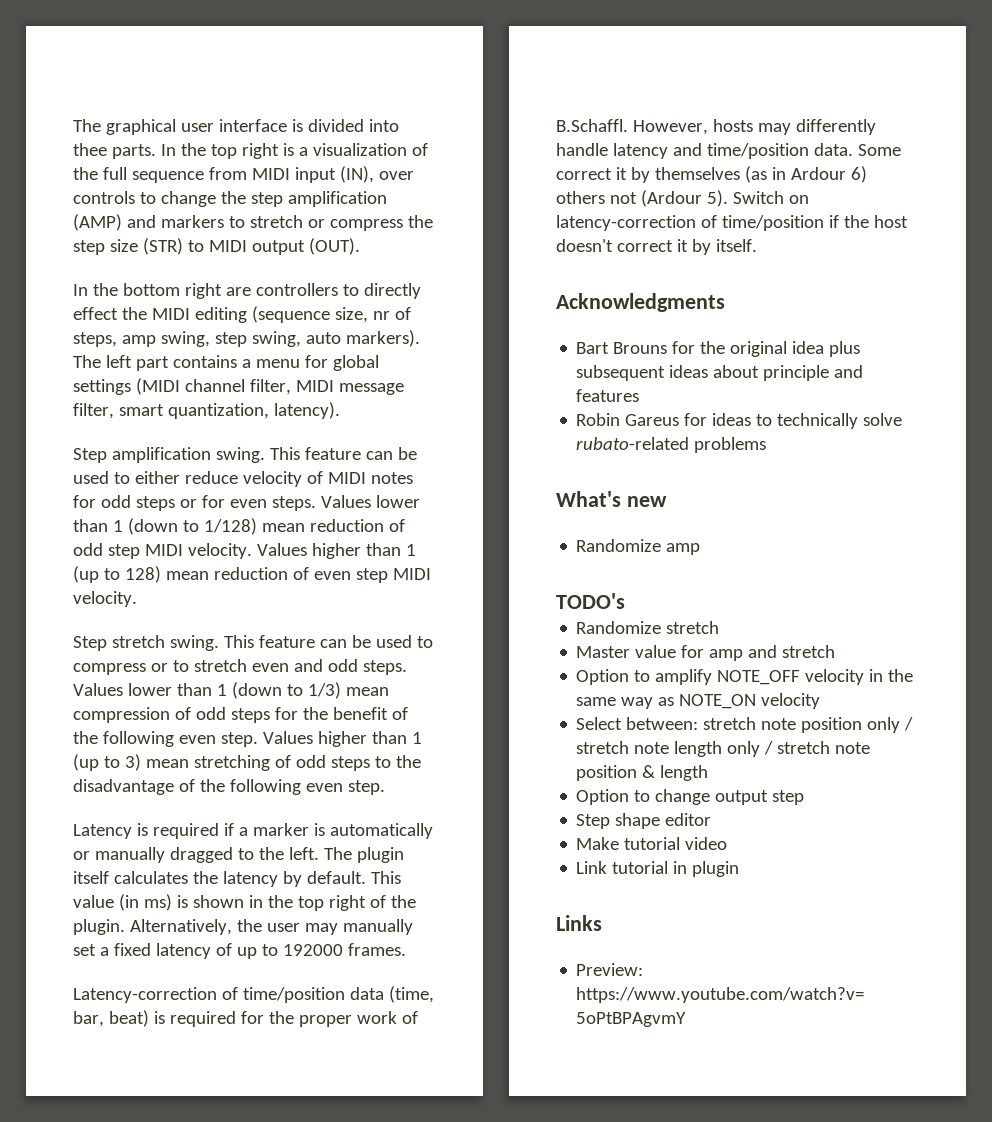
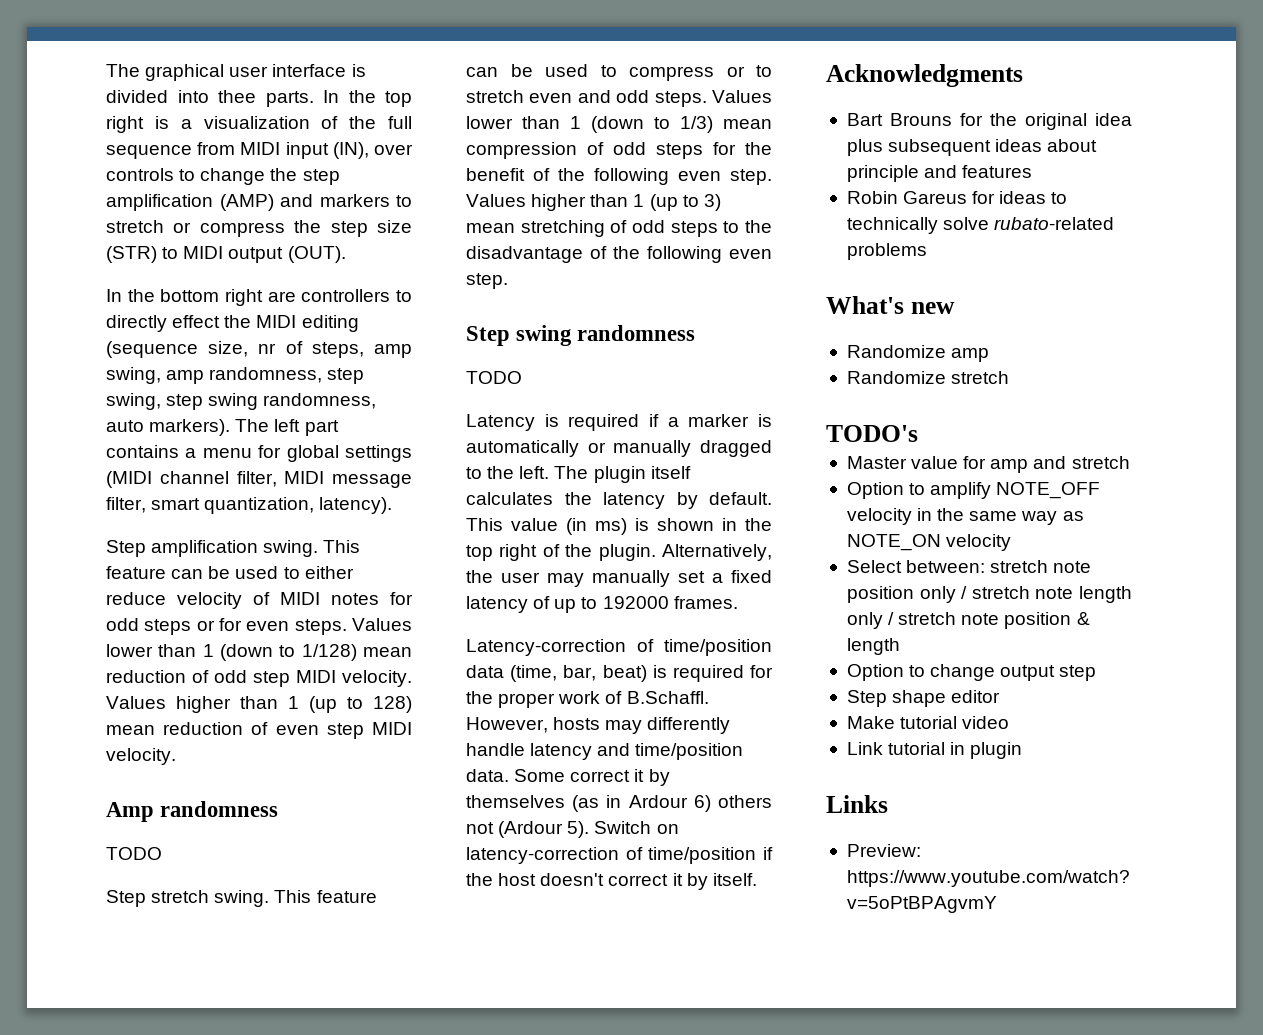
- In the bottom right are controllers to directly effect the MIDI editing (sequence size, nr of steps, amp swing, step swing, auto markers).
+ In the bottom right are controllers to directly effect the MIDI editing (sequence size, nr of steps, amp swing, amp randomness, step swing, step swing randomness, auto markers).
+ Amp randomness
+ TODO
+ Step swing randomness
+ TODO
- TODO's
+ TODO's

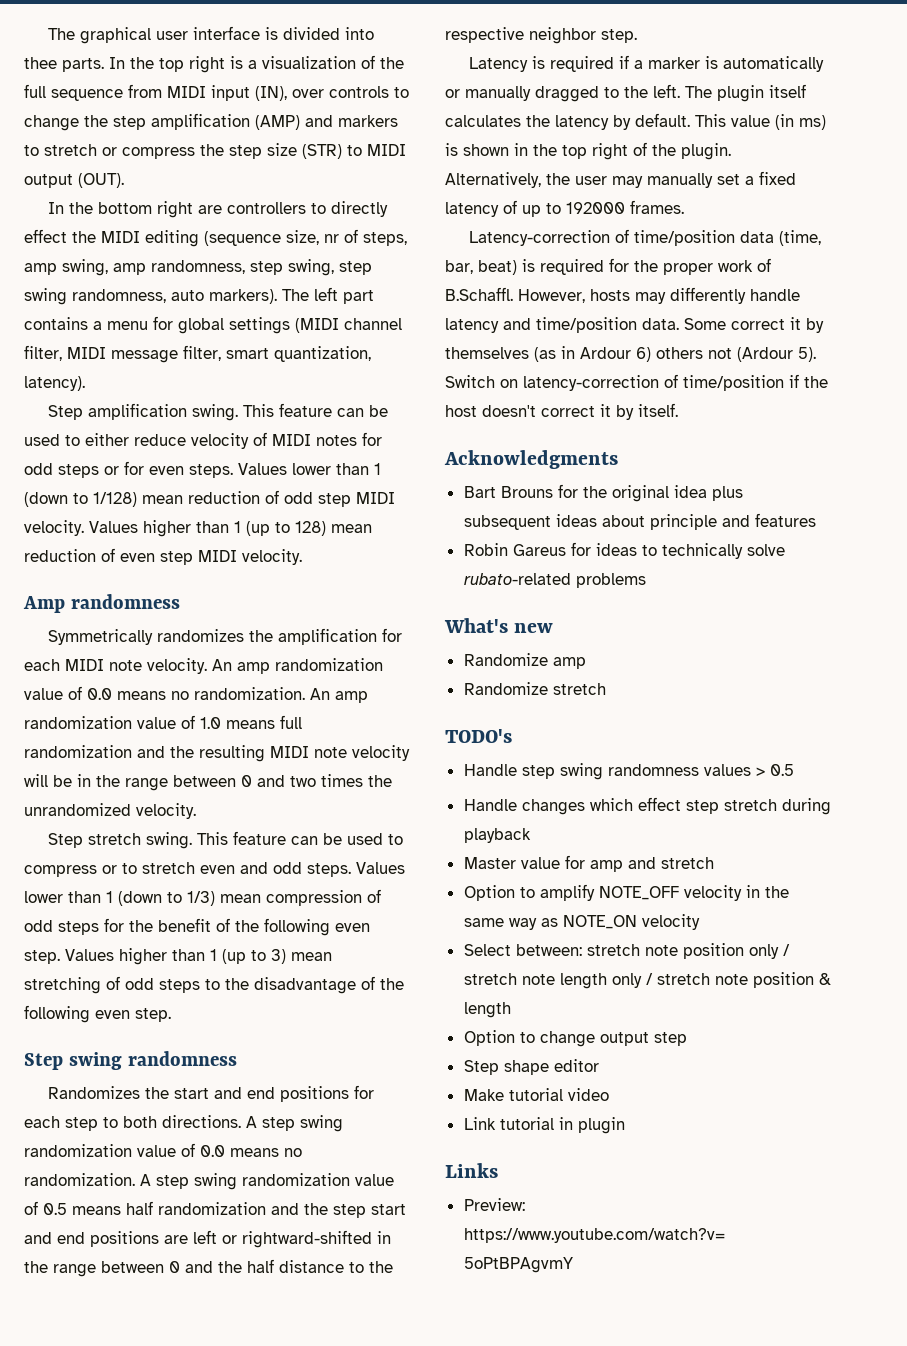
  Amp randomness
- TODO
+ Symmetrically randomizes the amplification for each MIDI note velocity. An amp randomization value of 0.0 means no randomization. An amp randomization value of 1.0 means full randomization and the resulting MIDI note velocity will be in the range between 0 and two times the unrandomized velocity.
  Step swing randomness
- TODO
+ Randomizes the start and end positions for each step to both directions. A step swing randomization value of 0.0 means no randomization. A step swing randomization value of 0.5 means half randomization and the step start and end positions are left or rightward-shifted in the range between 0 and the half distance to the respective neighbor step.
+ Handle step swing randomness values > 0.5
+ Handle changes which effect step stretch during playback

